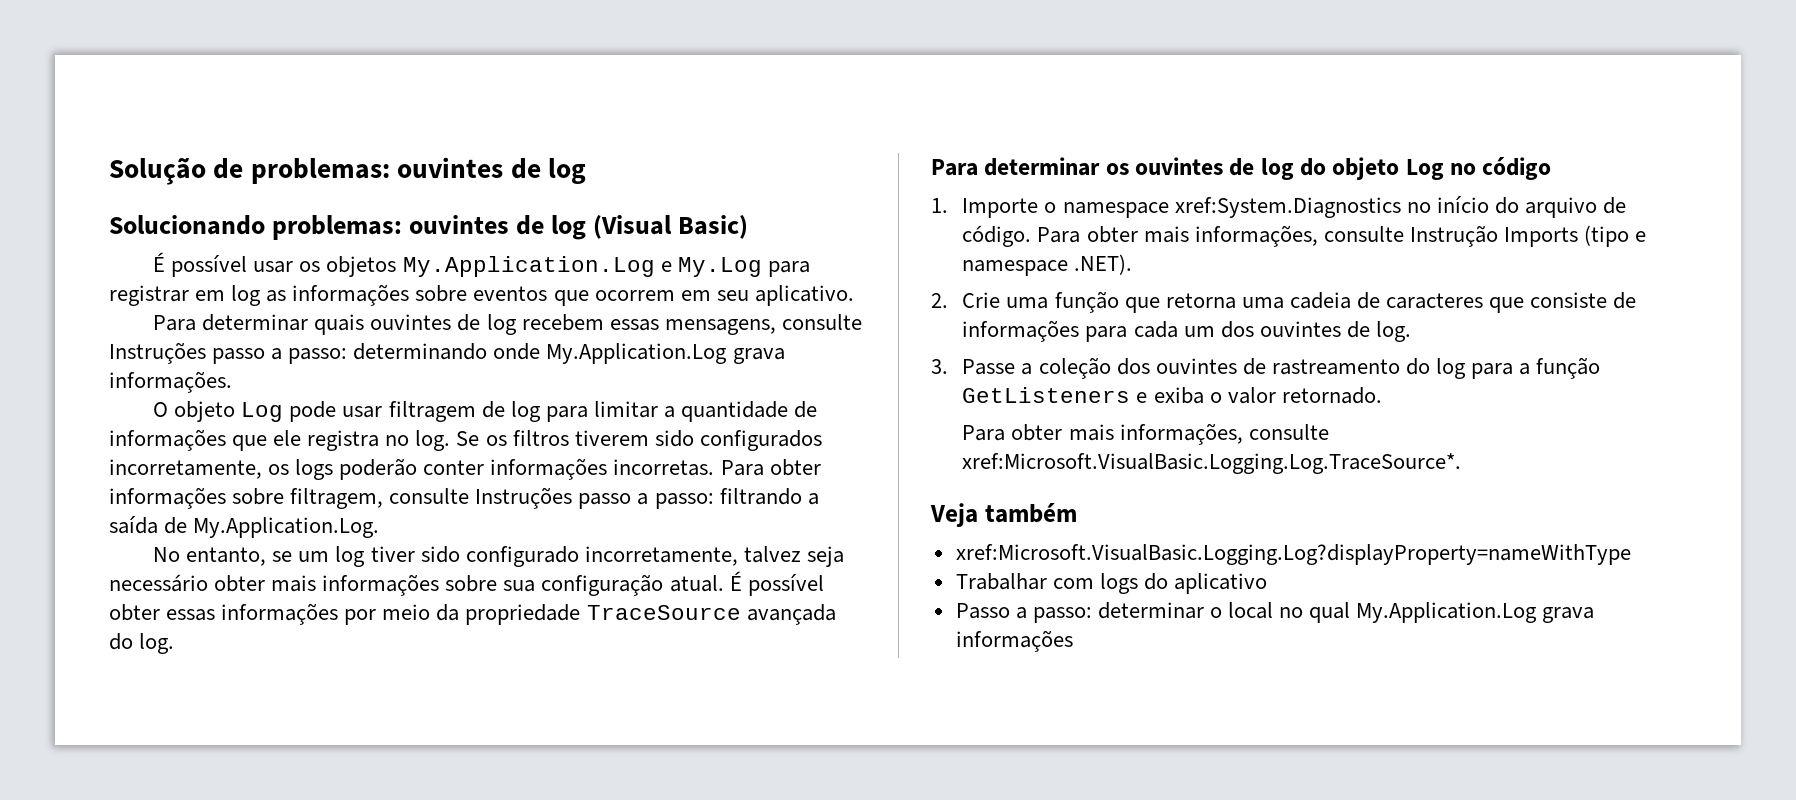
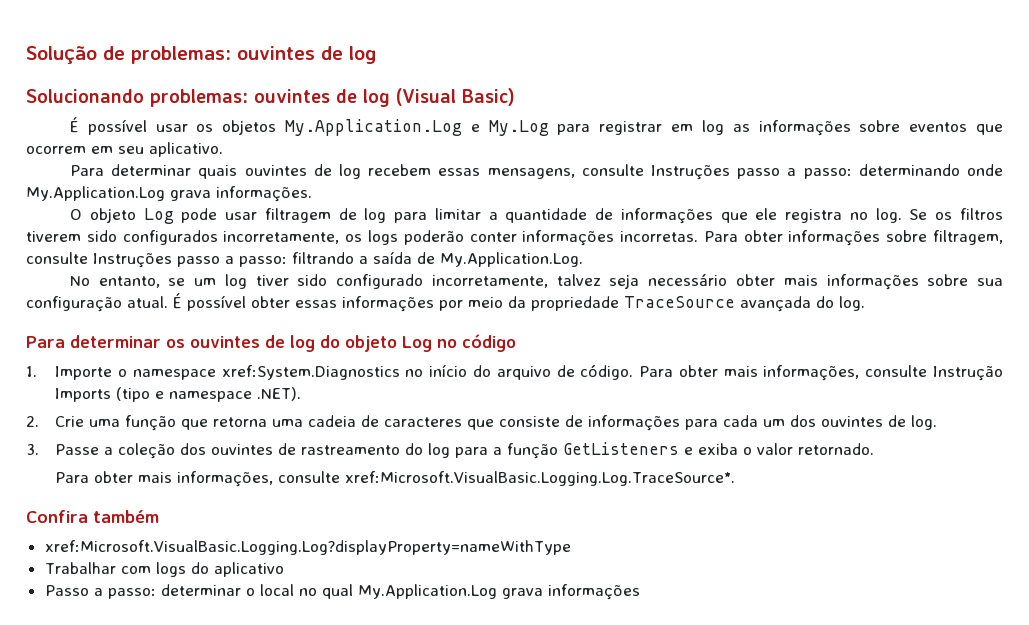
- Veja também
+ Confira também

